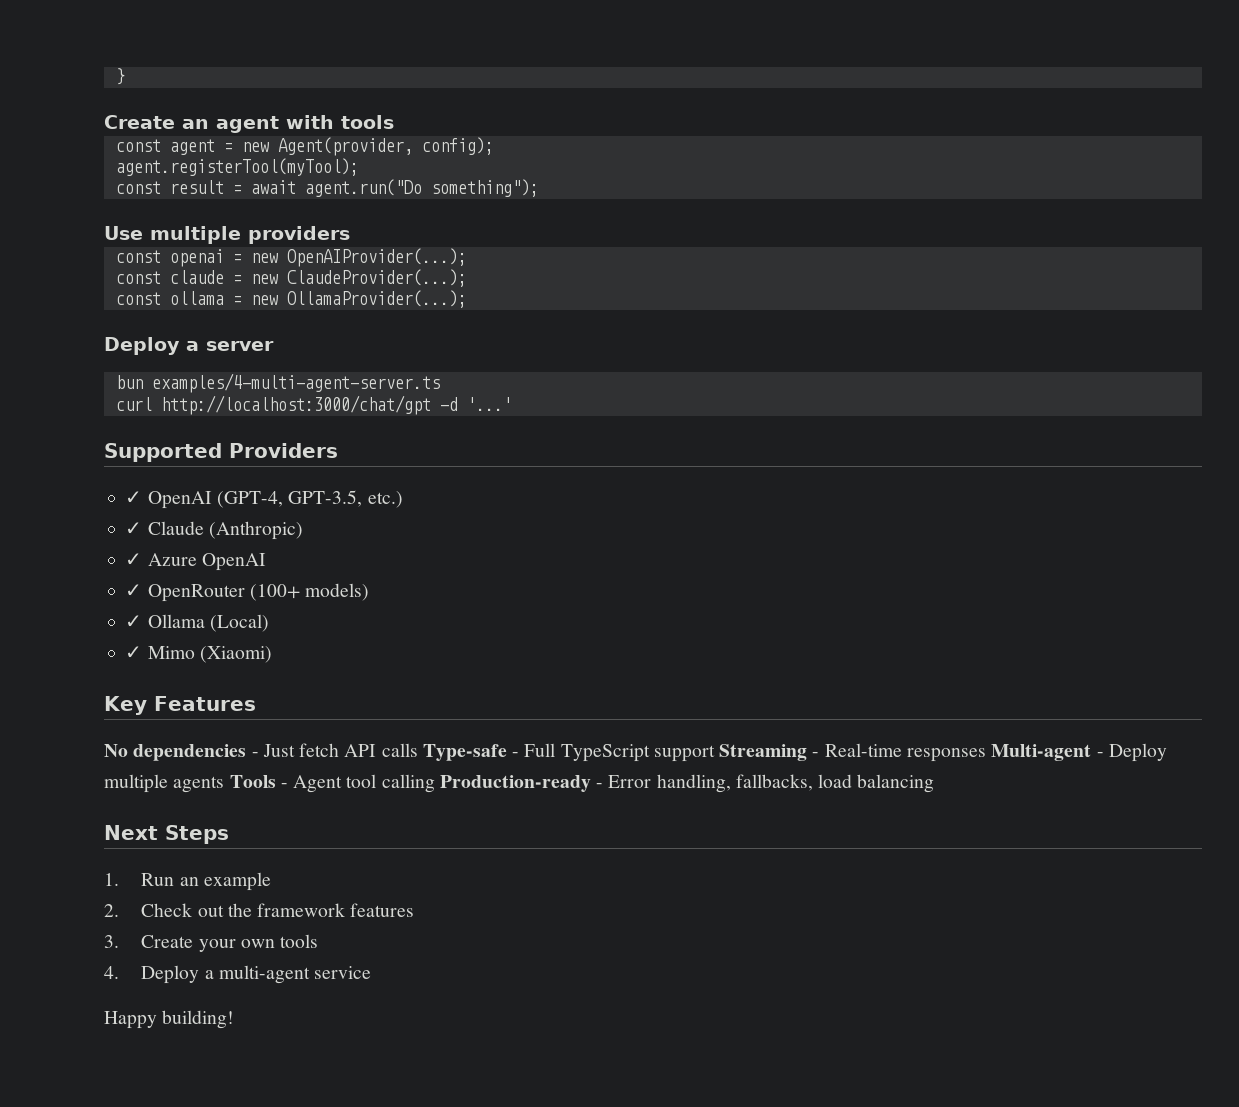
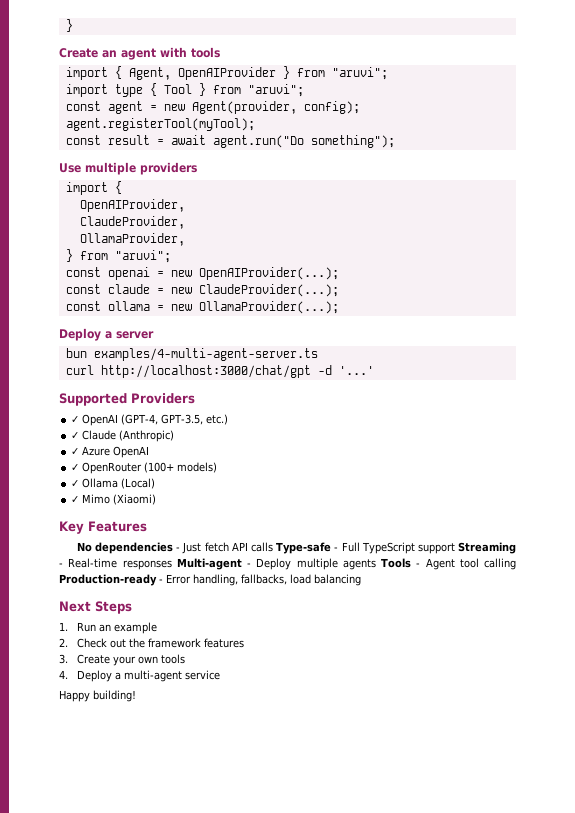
+ import { Agent, OpenAIProvider } from "aruvi";
+ import type { Tool } from "aruvi";
  Use multiple providers
+ import {
+ OpenAIProvider,
+ ClaudeProvider,
+ OllamaProvider,
+ } from "aruvi";

